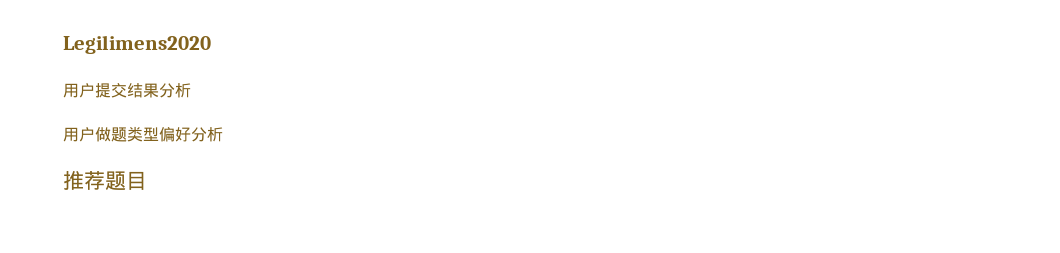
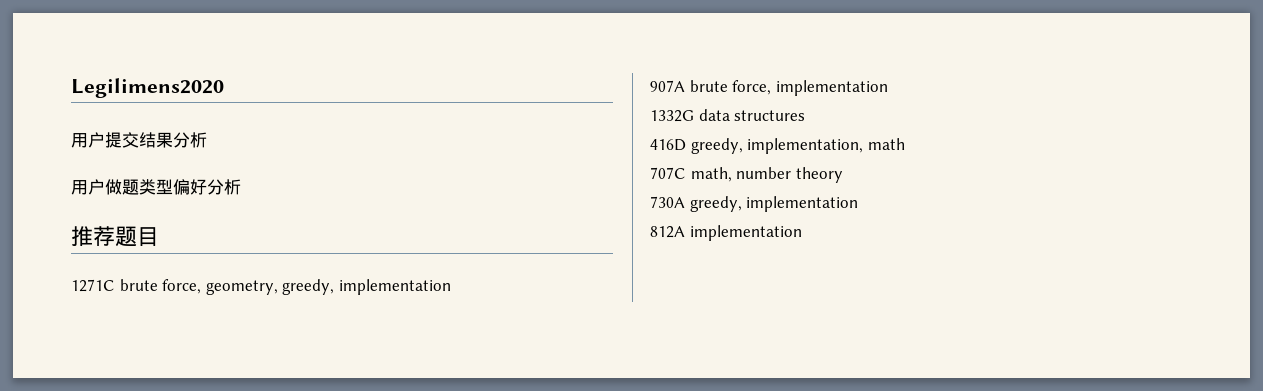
+ 1271C brute force, geometry, greedy, implementation
+ 907A brute force, implementation
+ 1332G data structures
+ 416D greedy, implementation, math
+ 707C math, number theory
+ 730A greedy, implementation
+ 812A implementation

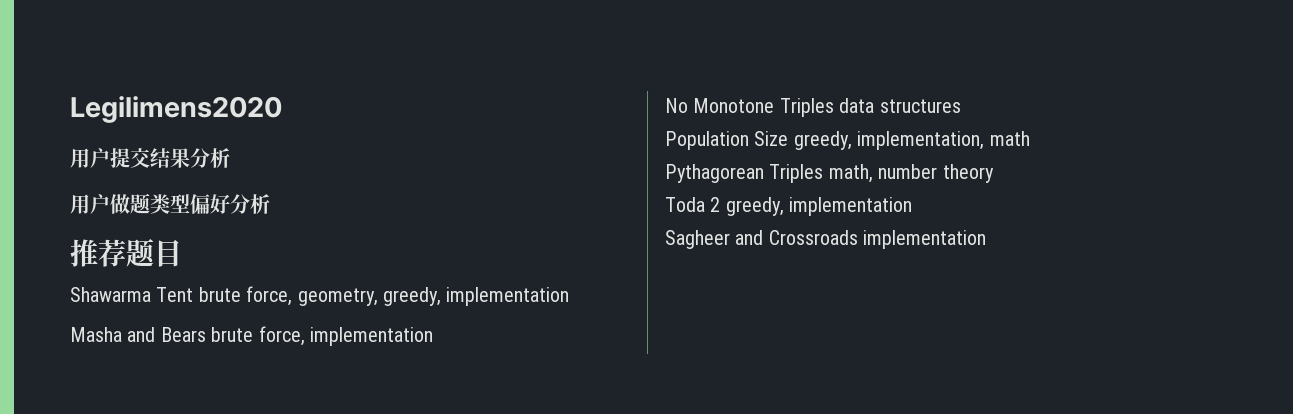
- 1271C brute force, geometry, greedy, implementation
+ Shawarma Tent brute force, geometry, greedy, implementation
- 907A brute force, implementation
+ Masha and Bears brute force, implementation
- 1332G data structures
+ No Monotone Triples data structures
- 416D greedy, implementation, math
+ Population Size greedy, implementation, math
- 707C math, number theory
+ Pythagorean Triples math, number theory
- 730A greedy, implementation
- 812A implementation
+ Toda 2 greedy, implementation
+ Sagheer and Crossroads implementation

